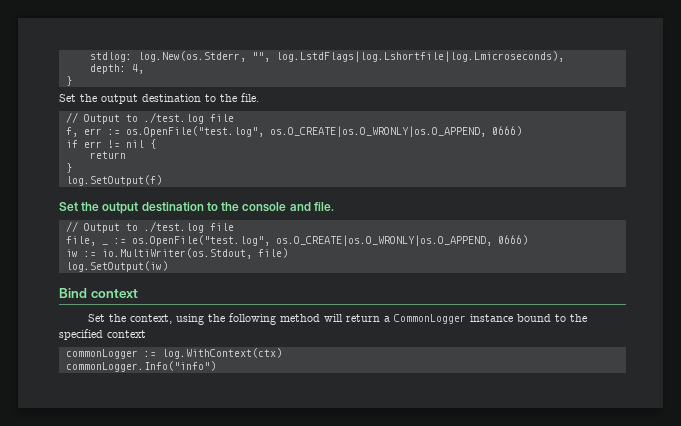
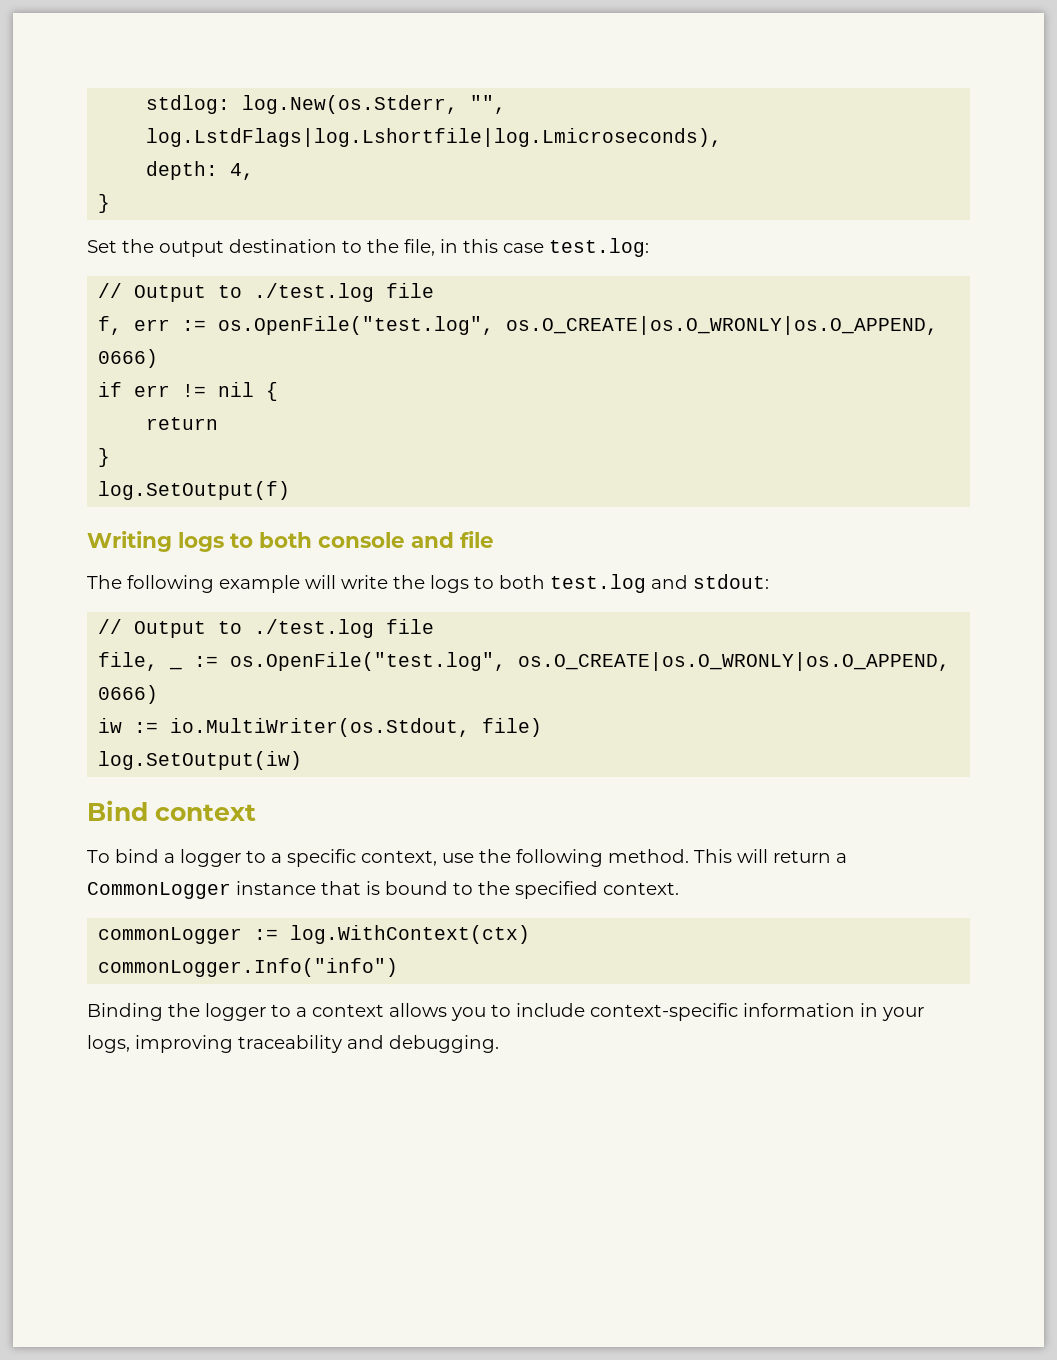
- Set the output destination to the file.
+ Set the output destination to the file, in this case test.log:
- Set the output destination to the console and file.
+ Writing logs to both console and file
+ The following example will write the logs to both test.log and stdout:
- Set the context, using the following method will return a CommonLogger instance bound to the specified context
+ To bind a logger to a specific context, use the following method. This will return a CommonLogger instance that is bound to the specified context.
+ Binding the logger to a context allows you to include context-specific information in your logs, improving traceability and debugging.

